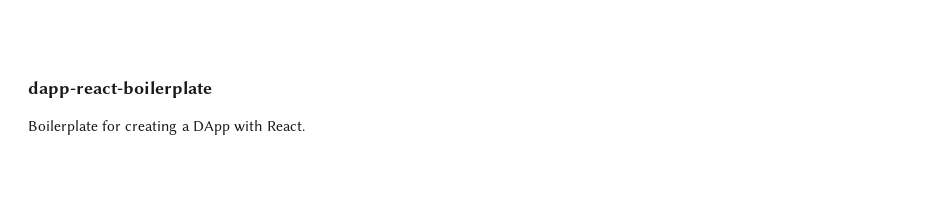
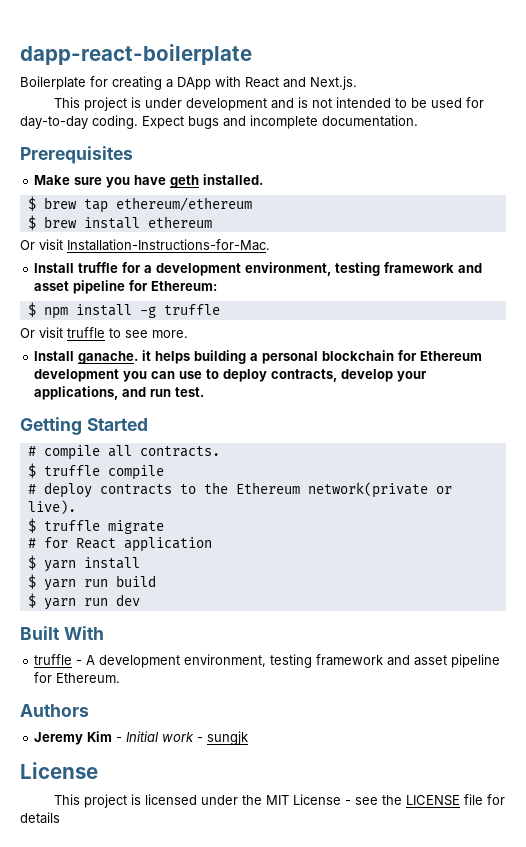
- Boilerplate for creating a DApp with React.
+ Boilerplate for creating a DApp with React and Next.js.
+ This project is under development and is not intended to be used for day-to-day coding. Expect bugs and incomplete documentation.
+ Prerequisites
+ Make sure you have geth installed.
+ $ brew tap ethereum/ethereum
+ $ brew install ethereum
+ Or visit Installation-Instructions-for-Mac.
+ Install truffle for a development environment, testing framework and asset pipeline for Ethereum:
+ $ npm install -g truffle
+ Or visit truffle to see more.
+ Install ganache. it helps building a personal blockchain for Ethereum development you can use to deploy contracts, develop your applications, and run test.
+ Getting Started
+ # compile all contracts.
+ $ truffle compile
+ # deploy contracts to the Ethereum network(private or live).
+ $ truffle migrate
+ # for React application
+ $ yarn install
+ $ yarn run build
+ $ yarn run dev
+ Built With
+ truffle - A development environment, testing framework and asset pipeline for Ethereum.
+ Authors
+ Jeremy Kim - Initial work - sungjk
+ License
+ This project is licensed under the MIT License - see the LICENSE file for details

